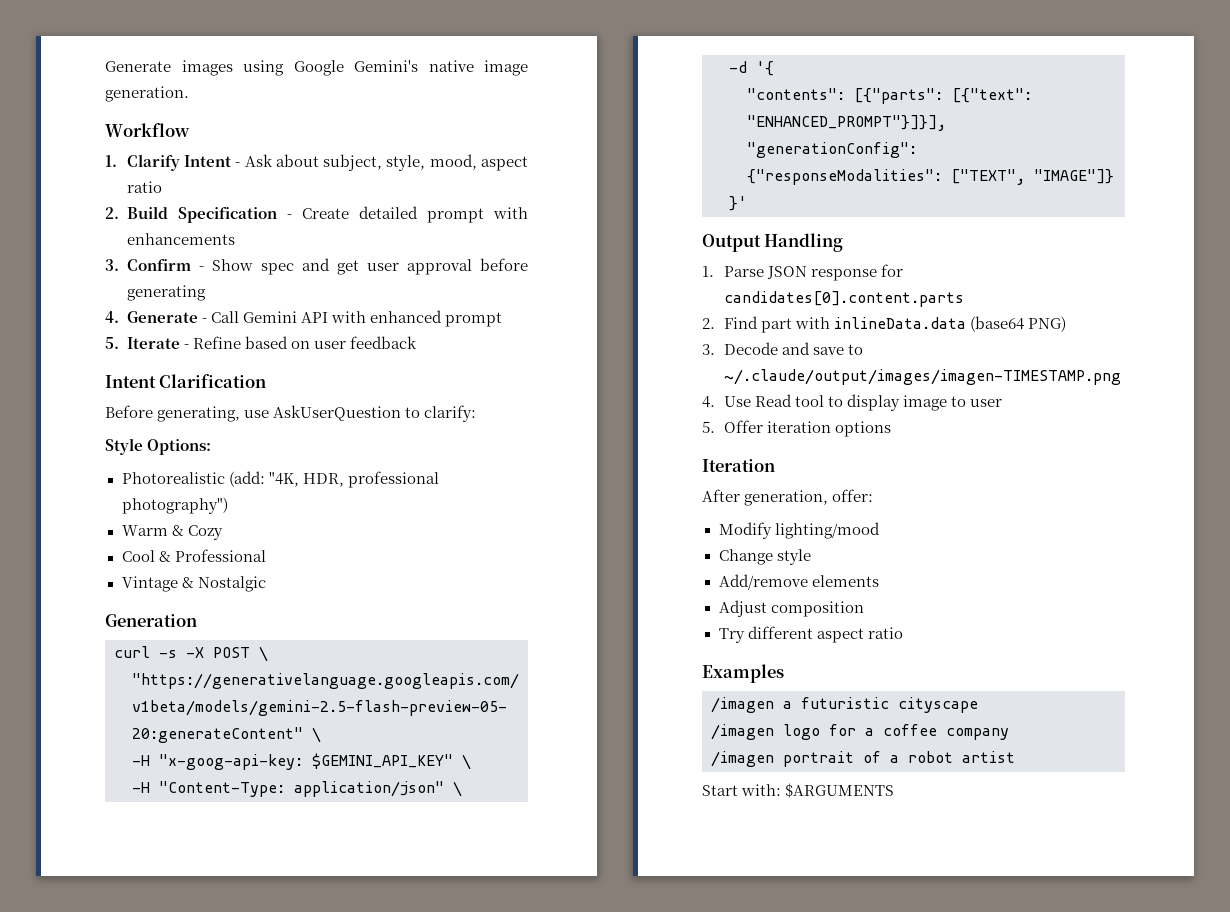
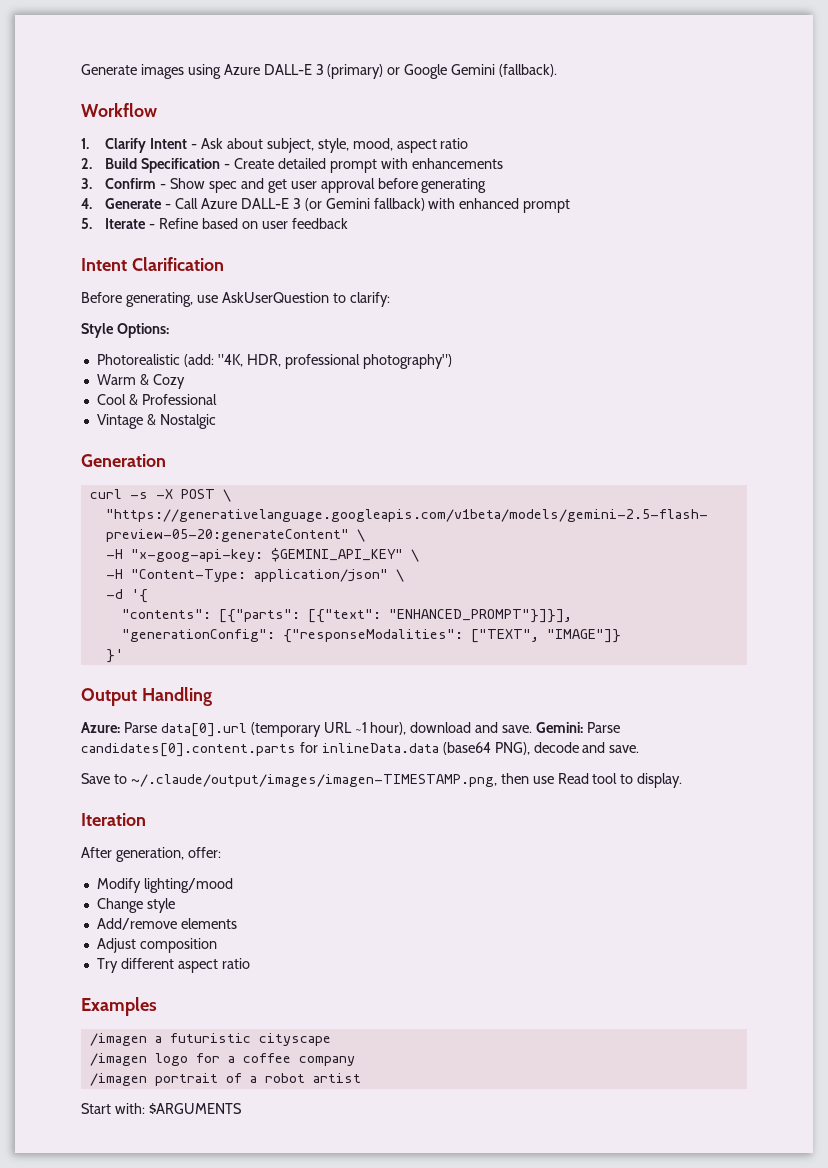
- Generate images using Google Gemini's native image generation.
+ Generate images using Azure DALL-E 3 (primary) or Google Gemini (fallback).
- 4. Generate - Call Gemini API with enhanced prompt
+ 4. Generate - Call Azure DALL-E 3 (or Gemini fallback) with enhanced prompt
- 1. Parse JSON response for candidates[0].content.parts
- 2. Find part with inlineData.data (base64 PNG)
- 3. Decode and save to ~/.claude/output/images/imagen-TIMESTAMP.png
- 4. Use Read tool to display image to user
- 5. Offer iteration options
+ Azure: Parse data[0].url (temporary URL ~1 hour), download and save. Gemini: Parse candidates[0].content.parts for inlineData.data (base64 PNG), decode and save.
+ Save to ~/.claude/output/images/imagen-TIMESTAMP.png, then use Read tool to display.

